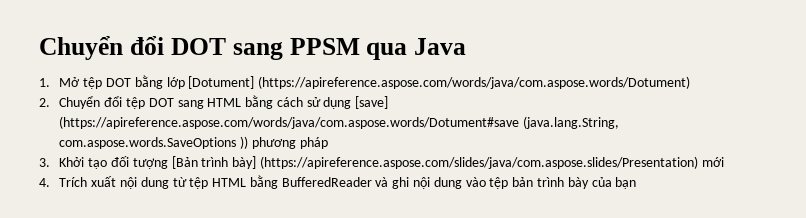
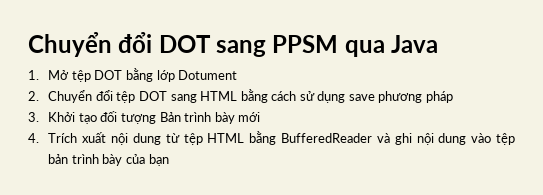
- 1. Mở tệp DOT bằng lớp [Dotument] (https://apireference.aspose.com/words/java/com.aspose.words/Dotument)
+ 1. Mở tệp DOT bằng lớp Dotument
- 2. Chuyển đổi tệp DOT sang HTML bằng cách sử dụng [save] (https://apireference.aspose.com/words/java/com.aspose.words/Dotument#save (java.lang.String, com.aspose.words.SaveOptions )) phương pháp
+ 2. Chuyển đổi tệp DOT sang HTML bằng cách sử dụng save phương pháp
- 3. Khởi tạo đối tượng [Bản trình bày] (https://apireference.aspose.com/slides/java/com.aspose.slides/Presentation) mới
+ 3. Khởi tạo đối tượng Bản trình bày mới

